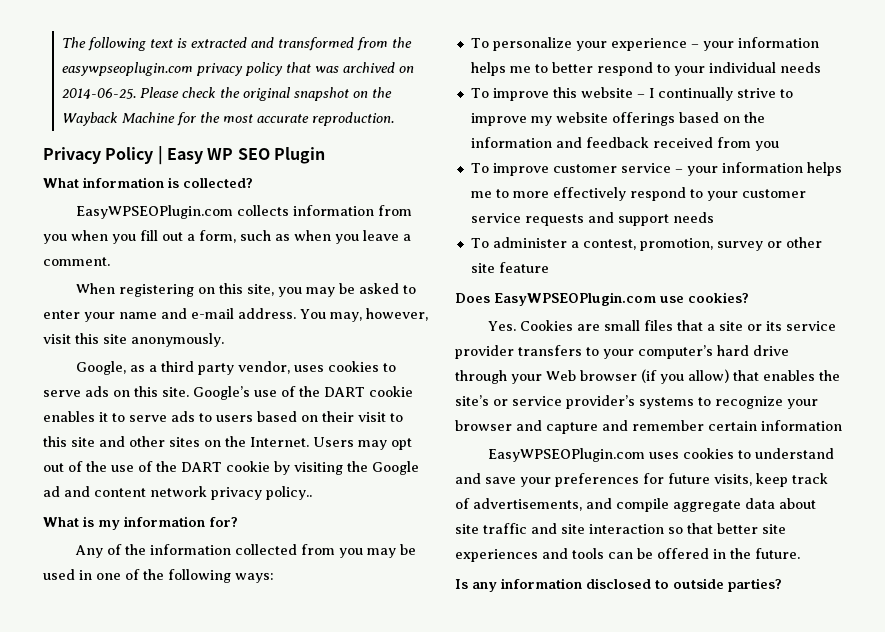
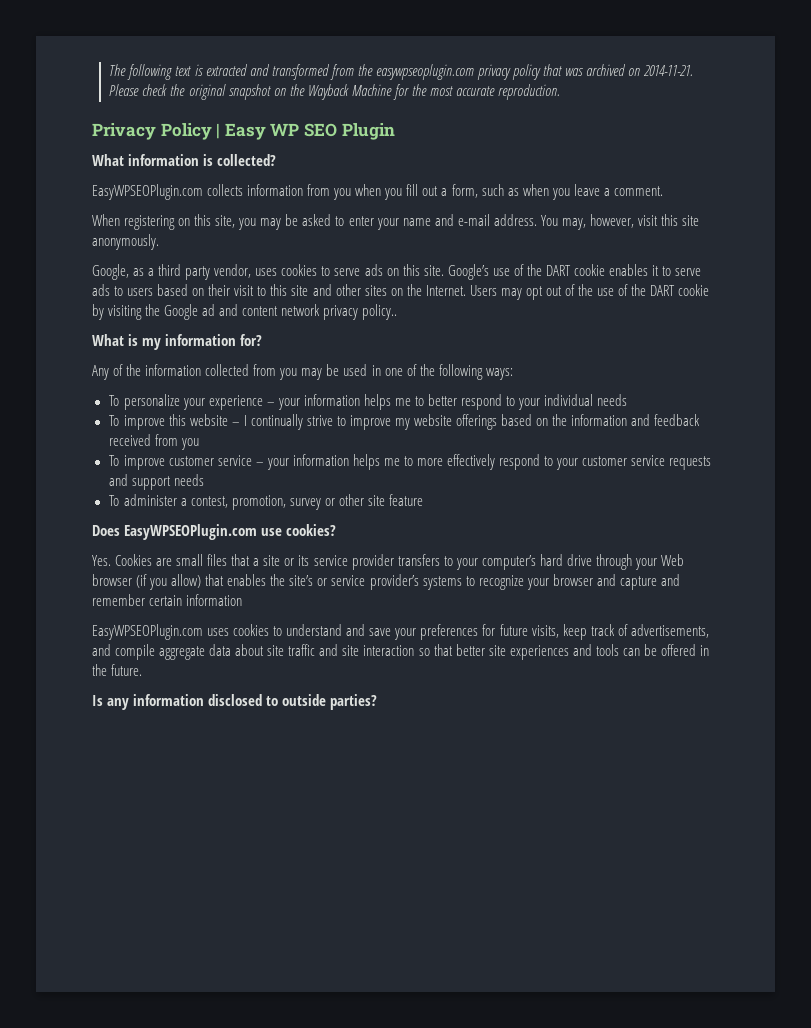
- The following text is extracted and transformed from the easywpseoplugin.com privacy policy that was archived on 2014-06-25.
+ The following text is extracted and transformed from the easywpseoplugin.com privacy policy that was archived on 2014-11-21.

